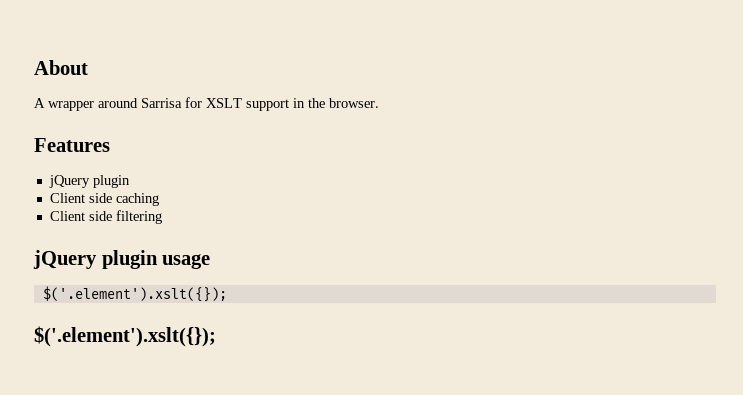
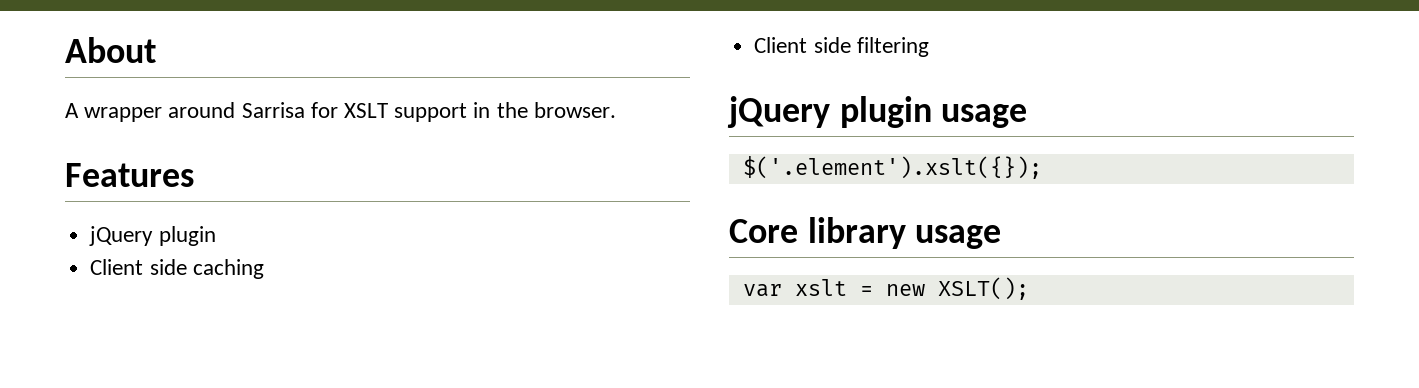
  jQuery plugin usage
  $('.element').xslt({});
- $('.element').xslt({});
+ Core library usage
+ var xslt = new XSLT();

